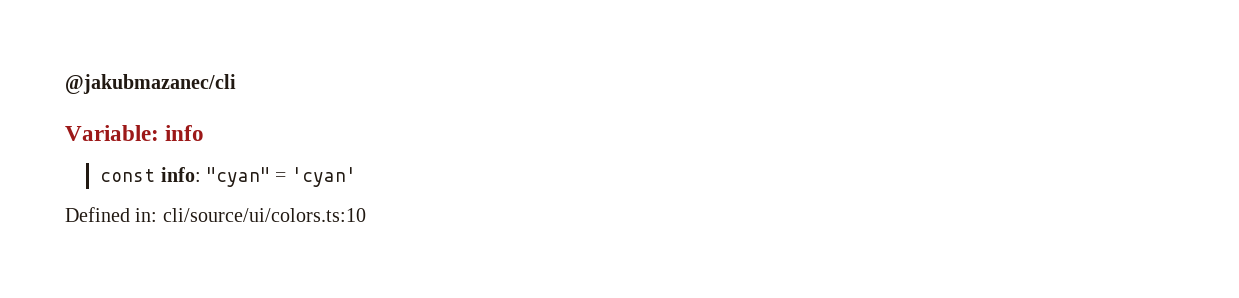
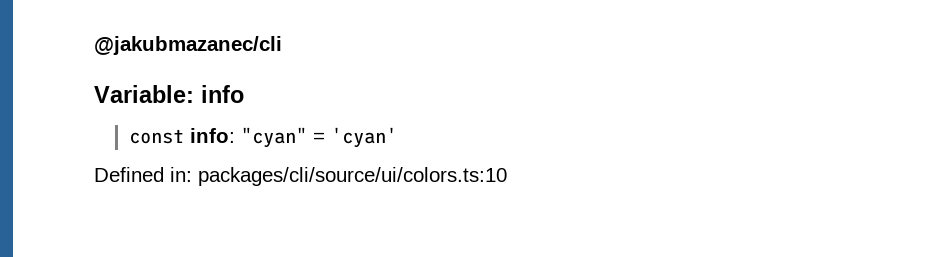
- Defined in: cli/source/ui/colors.ts:10
+ Defined in: packages/cli/source/ui/colors.ts:10

